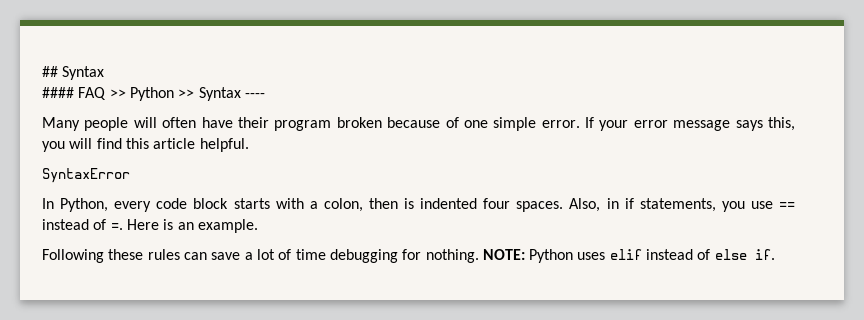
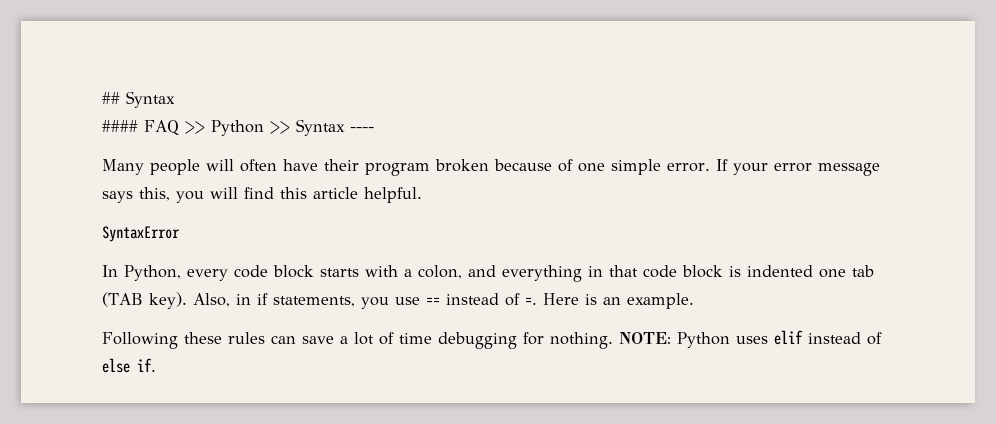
- In Python, every code block starts with a colon, then is indented four spaces.
+ In Python, every code block starts with a colon, and everything in that code block is indented one tab (TAB key).

